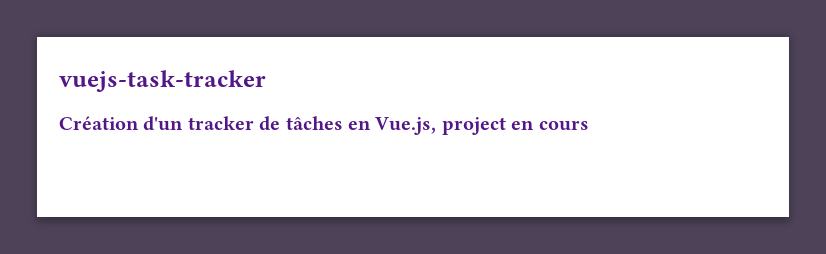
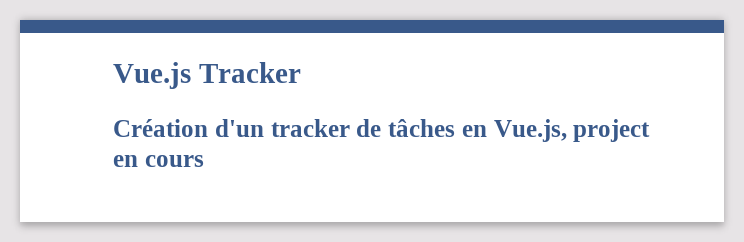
- vuejs-task-tracker
+ Vue.js Tracker

